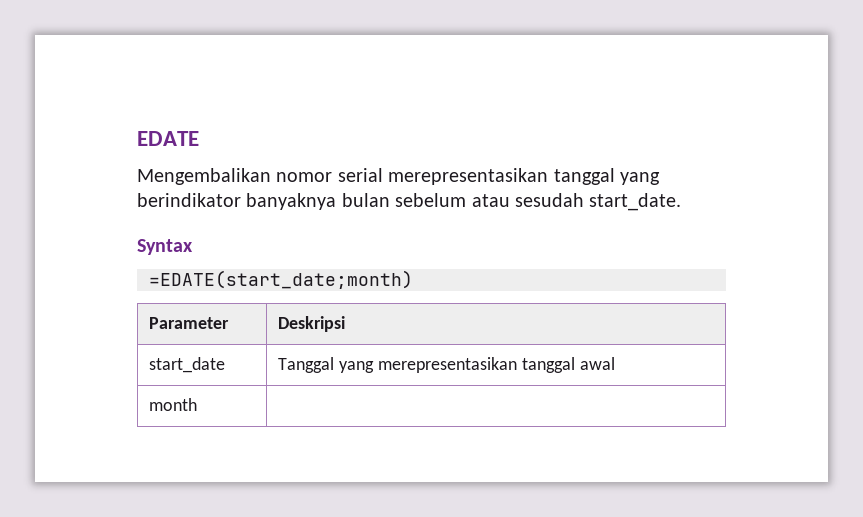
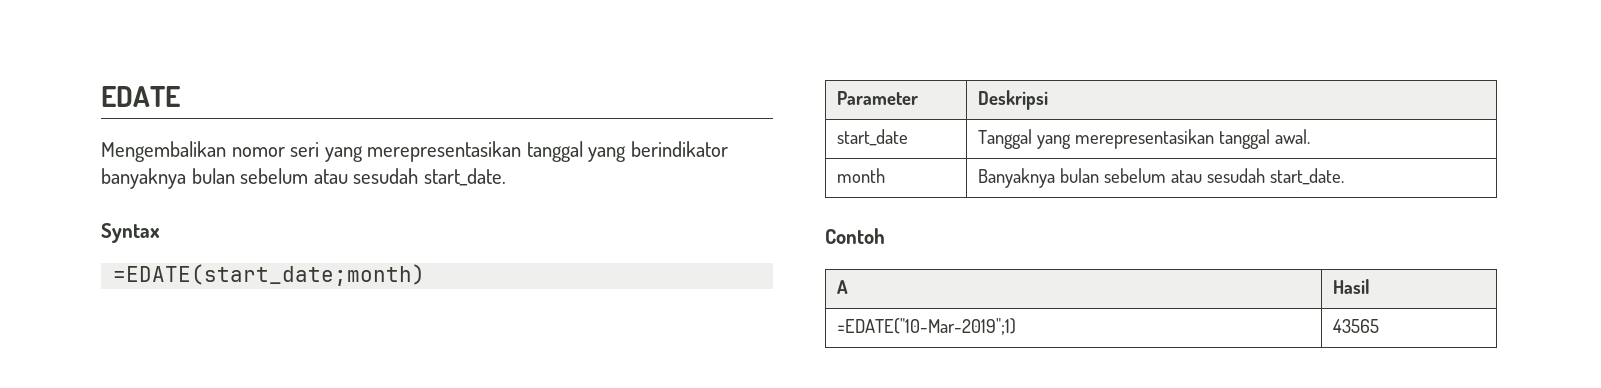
- Mengembalikan nomor serial merepresentasikan tanggal yang berindikator banyaknya bulan sebelum atau sesudah start_date.
+ Mengembalikan nomor seri yang merepresentasikan tanggal yang berindikator banyaknya bulan sebelum atau sesudah start_date.
- start_date | Tanggal yang merepresentasikan tanggal awal
+ start_date | Tanggal yang merepresentasikan tanggal awal.
- month |
+ month | Banyaknya bulan sebelum atau sesudah start_date.
+ Contoh
+ A | Hasil
+ =EDATE("10-Mar-2019";1) | 43565

